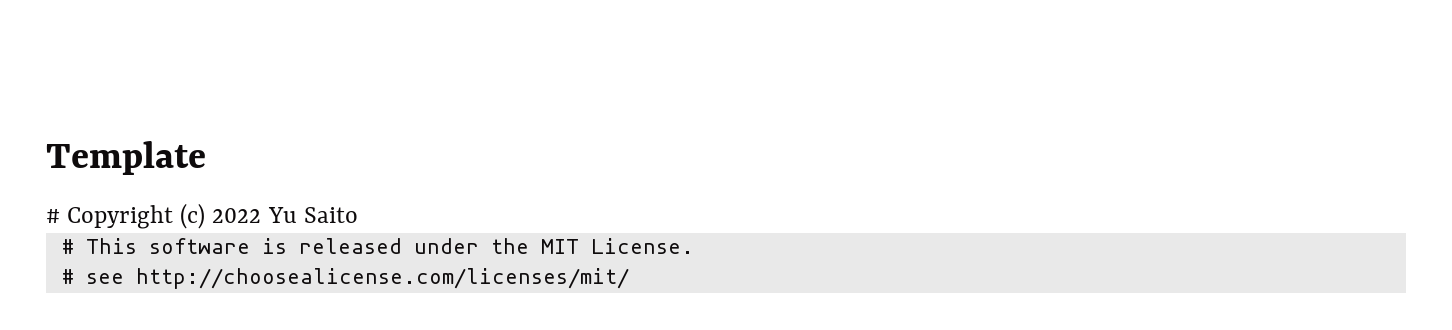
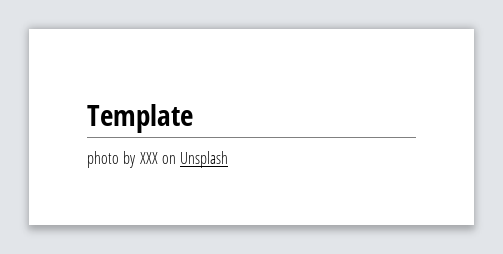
- # Copyright (c) 2022 Yu Saito
- # This software is released under the MIT License.
- # see http://choosealicense.com/licenses/mit/
+ photo by XXX on Unsplash

